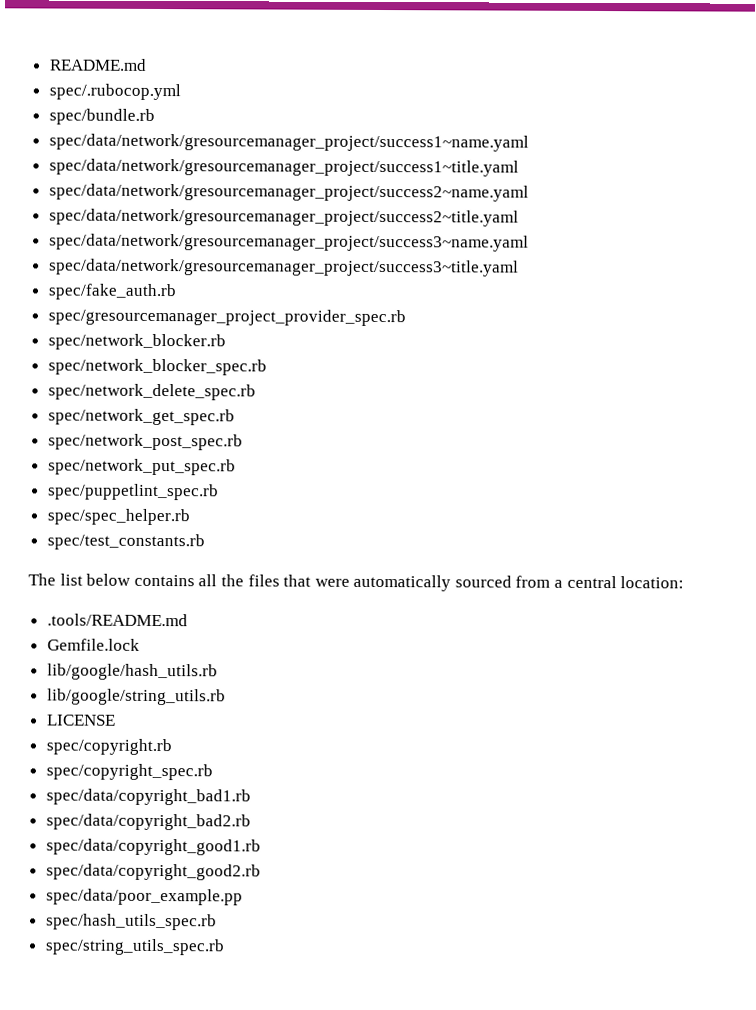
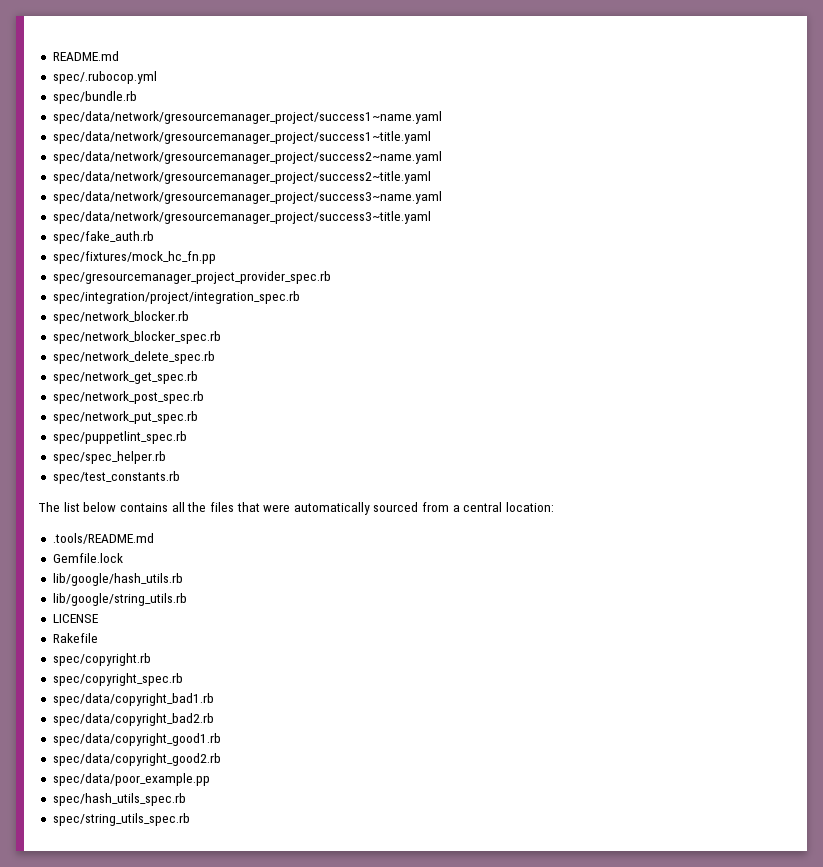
+ spec/fixtures/mock_hc_fn.pp
+ spec/integration/project/integration_spec.rb
+ Rakefile

